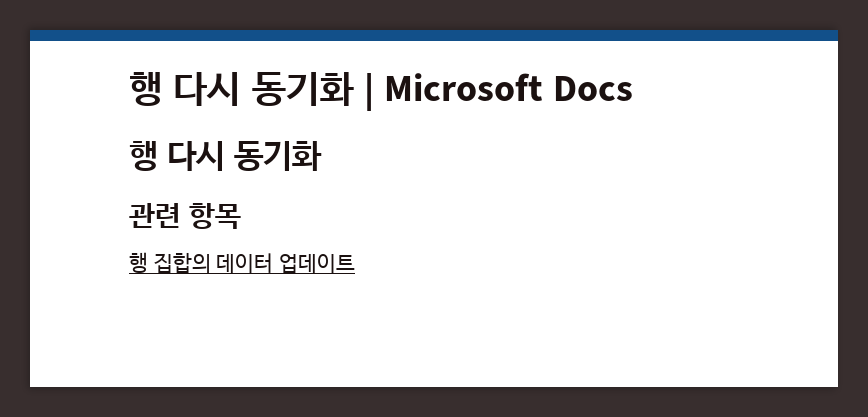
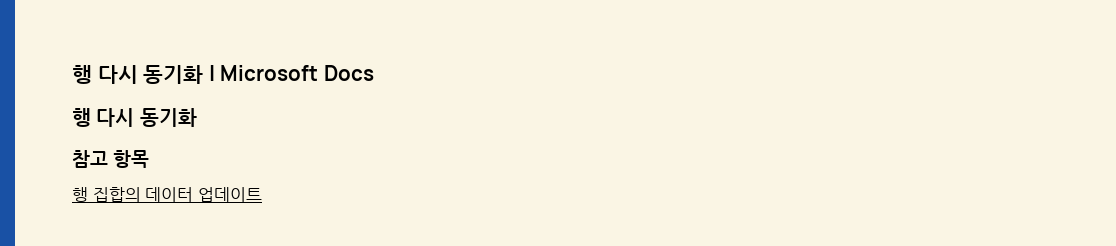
- 관련 항목
+ 참고 항목

